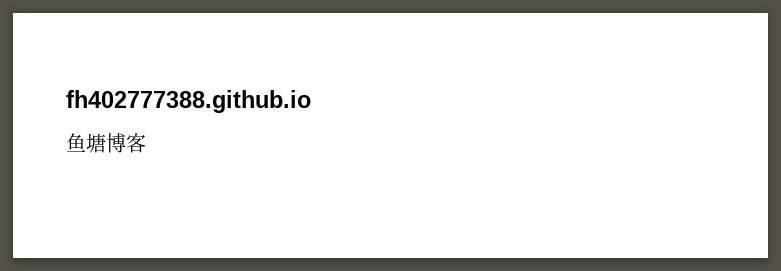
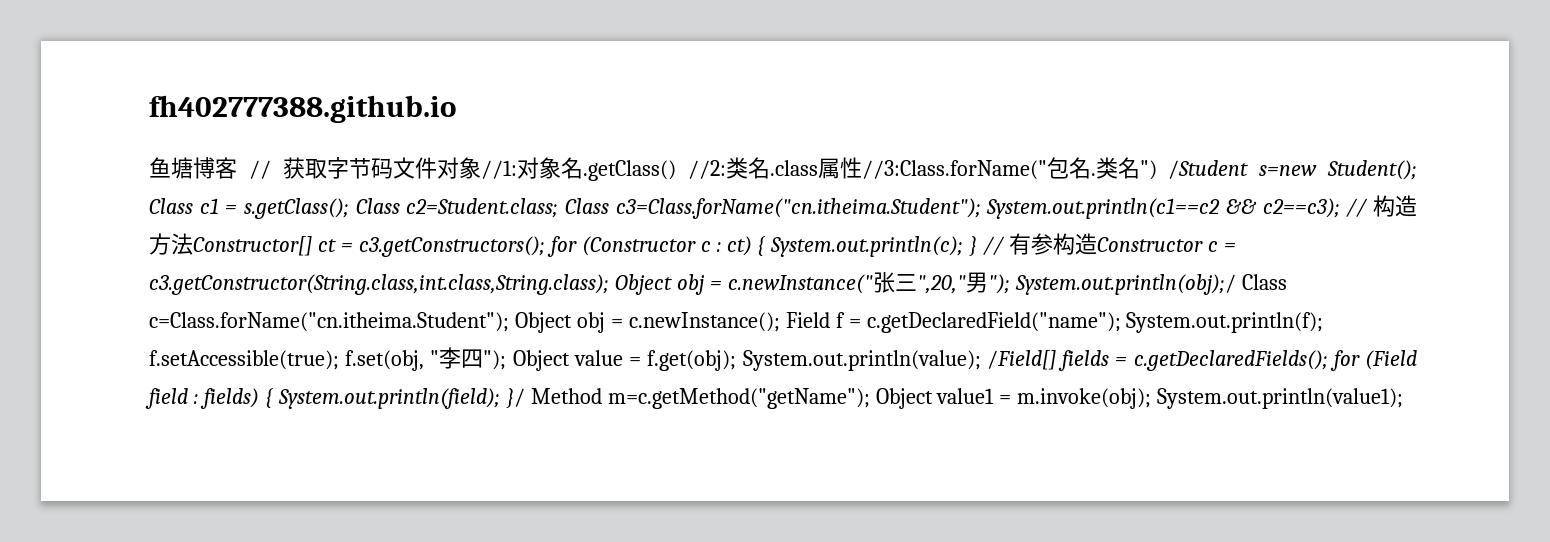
- 鱼塘博客
+ 鱼塘博客 // 获取字节码文件对象//1:对象名.getClass() //2:类名.class属性//3:Class.forName("包名.类名") /Student s=new Student(); Class c1 = s.getClass(); Class c2=Student.class; Class c3=Class.forName("cn.itheima.Student"); System.out.println(c1==c2 && c2==c3); // 构造方法Constructor[] ct = c3.getConstructors(); for (Constructor c : ct) { System.out.println(c); } // 有参构造Constructor c = c3.getConstructor(String.class,int.class,String.class); Object obj = c.newInstance("张三",20,"男"); System.out.println(obj);/ Class c=Class.forName("cn.itheima.Student"); Object obj = c.newInstance(); Field f = c.getDeclaredField("name"); System.out.println(f); f.setAccessible(true); f.set(obj, "李四"); Object value = f.get(obj); System.out.println(value); /Field[] fields = c.getDeclaredFields(); for (Field field : fields) { System.out.println(field); }/ Method m=c.getMethod("getName"); Object value1 = m.invoke(obj); System.out.println(value1);

